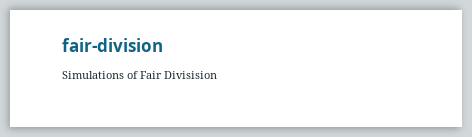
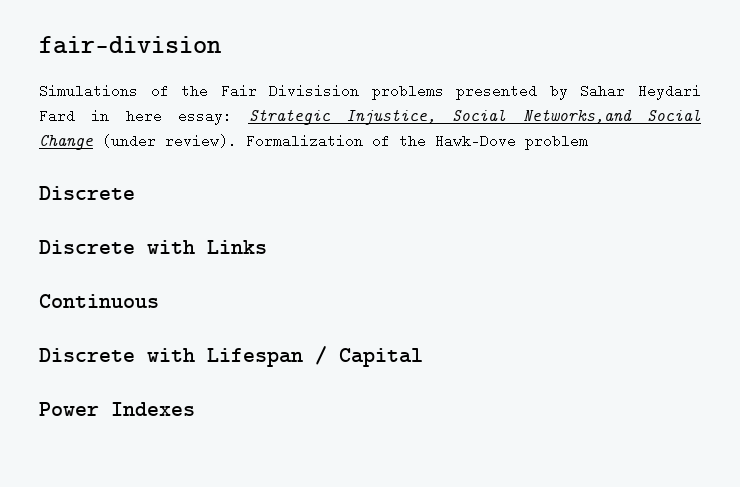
- Simulations of Fair Divisision
+ Simulations of the Fair Divisision problems presented by Sahar Heydari Fard in here essay: Strategic Injustice, Social Networks,and Social Change (under review). Formalization of the Hawk-Dove problem
+ Discrete
+ Discrete with Links
+ Continuous
+ Discrete with Lifespan / Capital
+ Power Indexes

